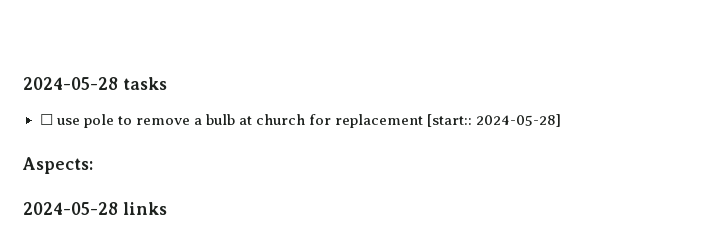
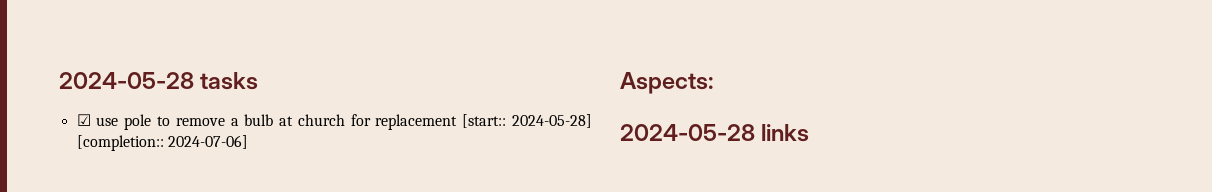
- ☐ use pole to remove a bulb at church for replacement [start:: 2024-05-28]
+ ☑ use pole to remove a bulb at church for replacement [start:: 2024-05-28] [completion:: 2024-07-06]

